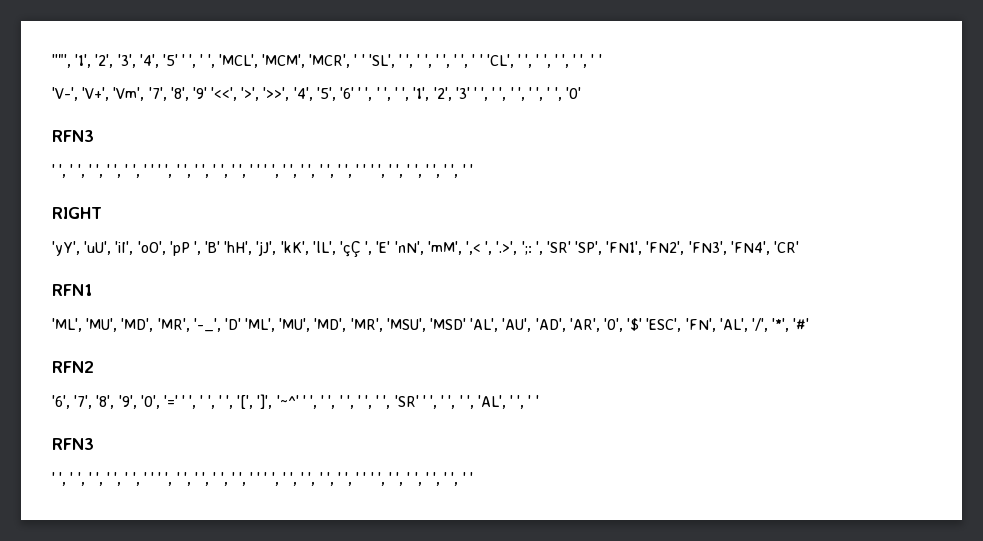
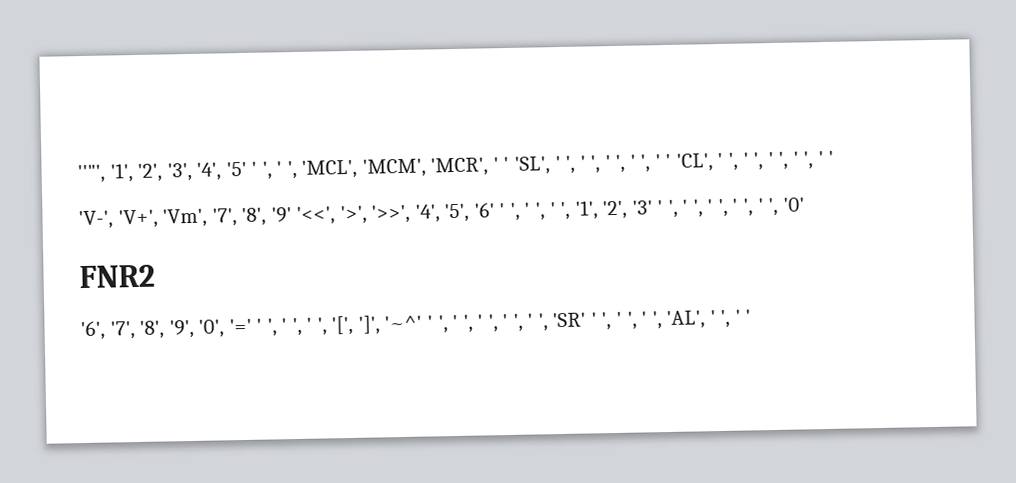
  'V-', 'V+', 'Vm', '7', '8', '9' '<<', '>', '>>', '4', '5', '6' ' ', ' ', ' ', '1', '2', '3' ' ', ' ', ' ', ' ', ' ', '0'
- RFN3
- ' ', ' ', ' ', ' ', ' ', ' ' ' ', ' ', ' ', ' ', ' ', ' ' ' ', ' ', ' ', ' ', ' ', ' ' ' ', ' ', ' ', ' ', ' ', ' '
- RIGHT
- 'yY', 'uU', 'iI', 'oO', 'pP ', 'B' 'hH', 'jJ', 'kK', 'lL', 'çÇ ', 'E' 'nN', 'mM', ',< ', '.>', ';: ', 'SR' 'SP', 'FN1', 'FN2', 'FN3', 'FN4', 'CR'
- RFN1
- 'ML', 'MU', 'MD', 'MR', '-_', 'D' 'ML', 'MU', 'MD', 'MR', 'MSU', 'MSD' 'AL', 'AU', 'AD', 'AR', '0', '$' 'ESC', 'FN', 'AL', '/', '*', '#'
- RFN2
+ FNR2
  '6', '7', '8', '9', '0', '=' ' ', ' ', ' ', '[', ']', '~^' ' ', ' ', ' ', ' ', ' ', 'SR' ' ', ' ', ' ', 'AL', ' ', ' '
- RFN3
- ' ', ' ', ' ', ' ', ' ', ' ' ' ', ' ', ' ', ' ', ' ', ' ' ' ', ' ', ' ', ' ', ' ', ' ' ' ', ' ', ' ', ' ', ' ', ' '

